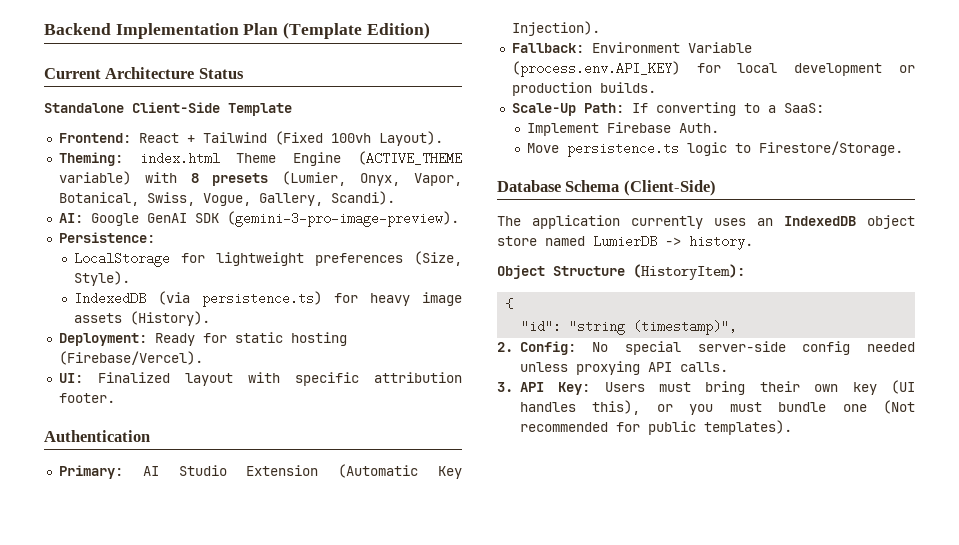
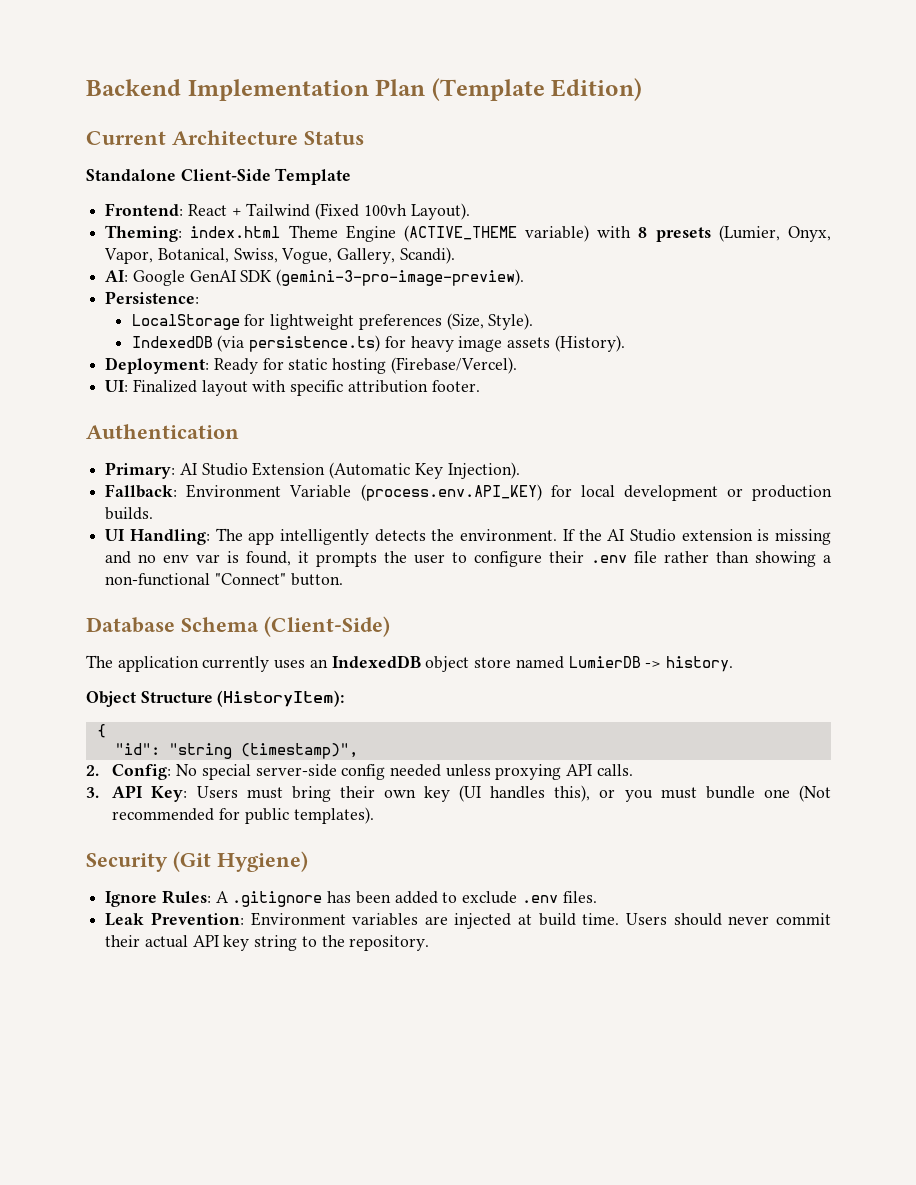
- Scale-Up Path: If converting to a SaaS:
- Implement Firebase Auth.
- Move persistence.ts logic to Firestore/Storage.
+ UI Handling: The app intelligently detects the environment. If the AI Studio extension is missing and no env var is found, it prompts the user to configure their .env file rather than showing a non-functional "Connect" button.
+ Security (Git Hygiene)
+ Ignore Rules: A .gitignore has been added to exclude .env files.
+ Leak Prevention: Environment variables are injected at build time. Users should never commit their actual API key string to the repository.

